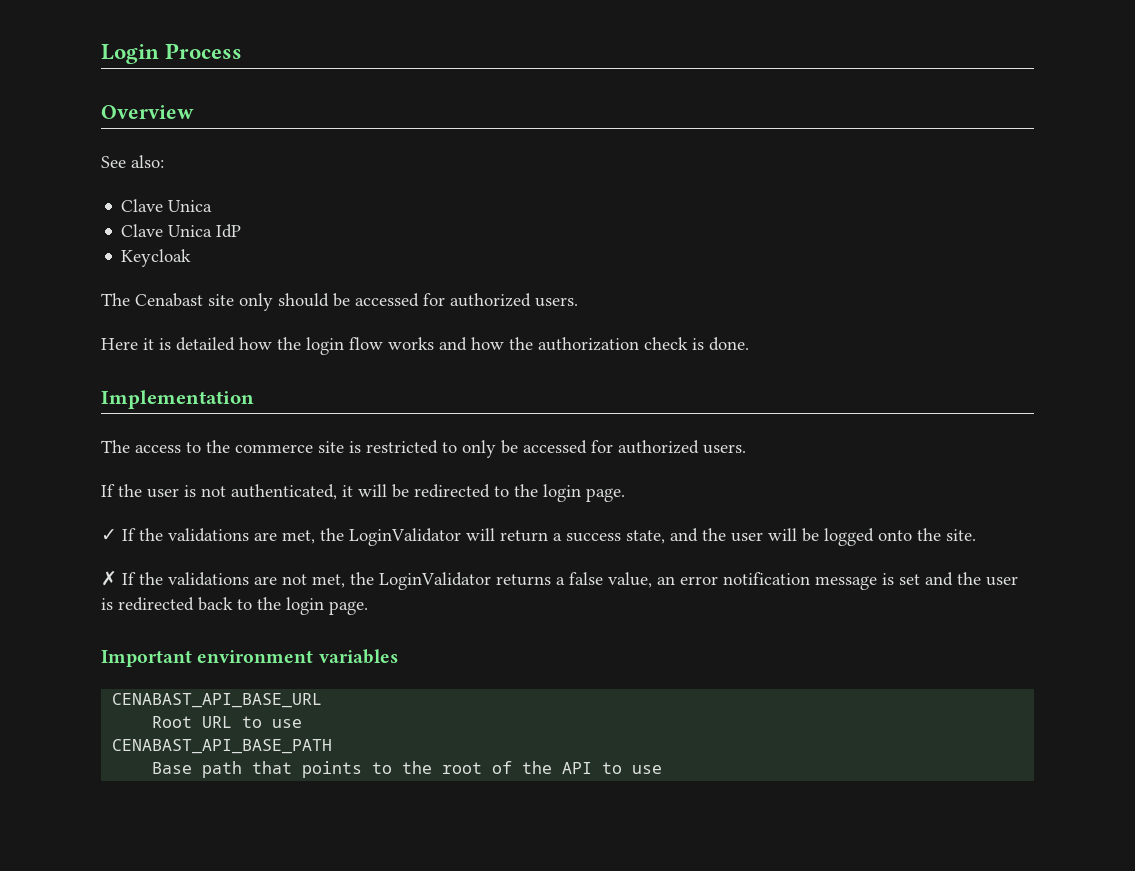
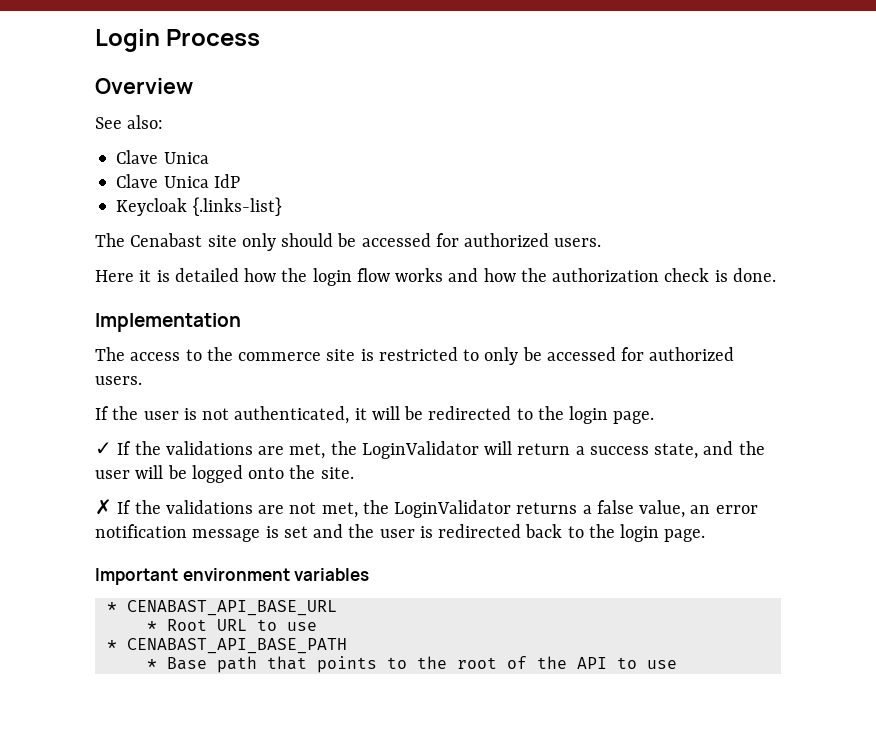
- Keycloak
+ Keycloak {.links-list}
- CENABAST_API_BASE_URL
+ * CENABAST_API_BASE_URL
- Root URL to use
+ * Root URL to use
- CENABAST_API_BASE_PATH
+ * CENABAST_API_BASE_PATH
- Base path that points to the root of the API to use
+ * Base path that points to the root of the API to use

